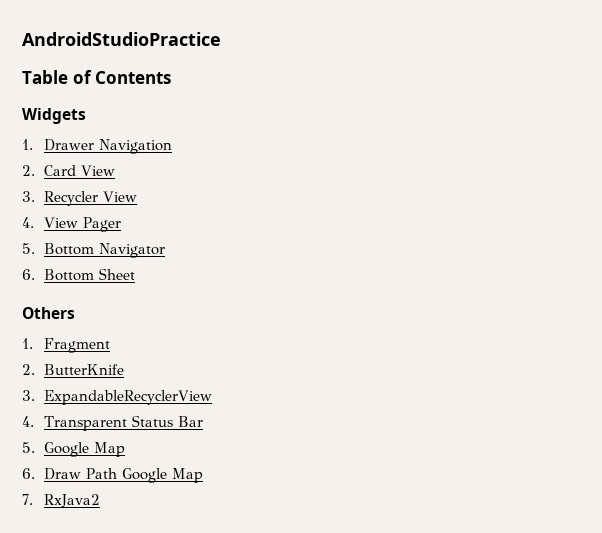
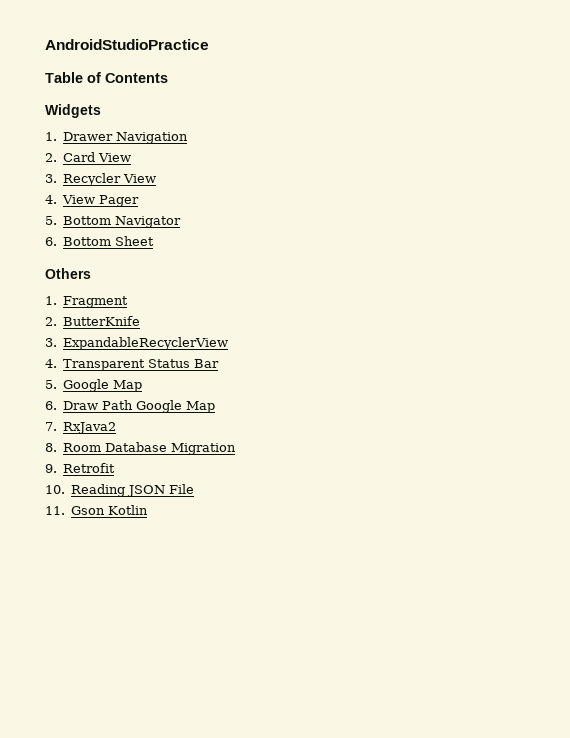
+ 8. Room Database Migration
+ 9. Retrofit
+ 10. Reading JSON File
+ 11. Gson Kotlin

